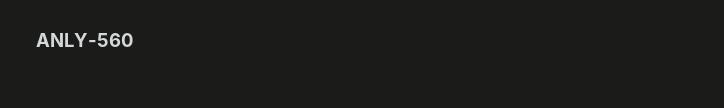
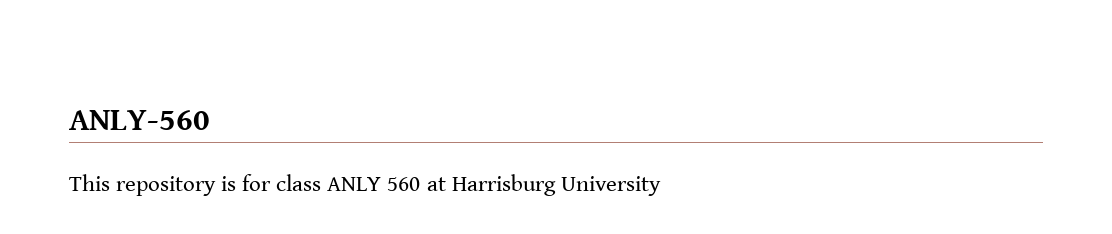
+ This repository is for class ANLY 560 at Harrisburg University

